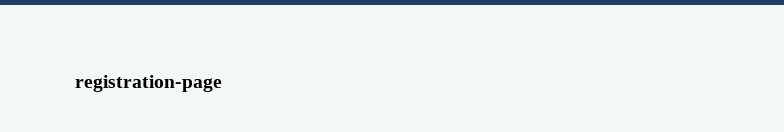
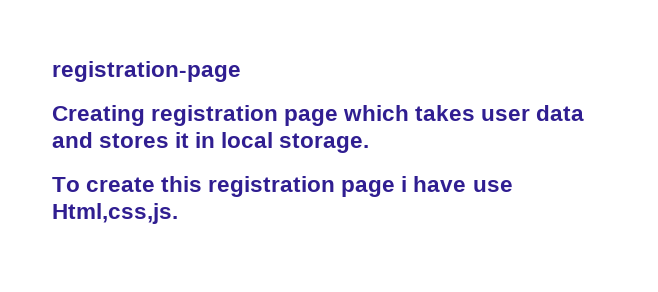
+ Creating registration page which takes user data and stores it in local storage.
+ To create this registration page i have use Html,css,js.

